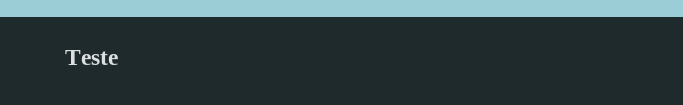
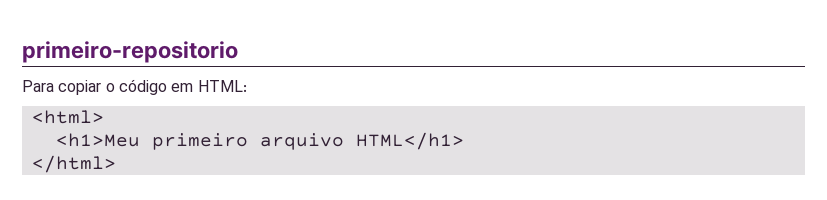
- Teste
+ primeiro-repositorio
+ Para copiar o código em HTML:
+ <html>
+ <h1>Meu primeiro arquivo HTML</h1>
+ </html>

